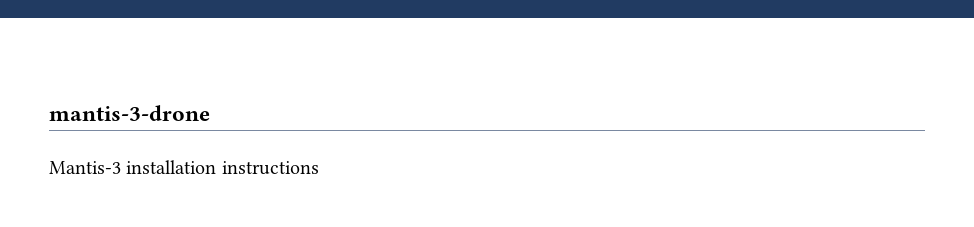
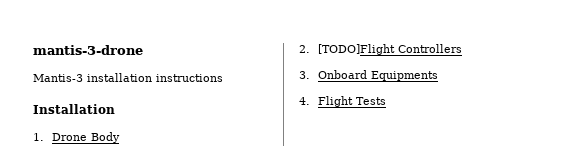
+ Installation
+ 1. Drone Body
+ 2. [TODO]Flight Controllers
+ 3. Onboard Equipments
+ 4. Flight Tests

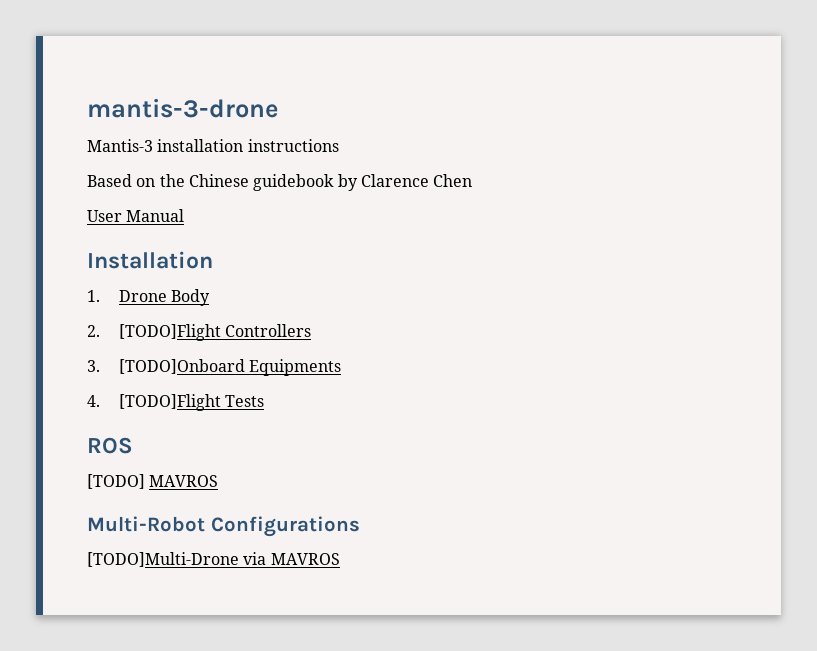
+ Based on the Chinese guidebook by Clarence Chen
+ User Manual
- 3. Onboard Equipments
+ 3. [TODO]Onboard Equipments
- 4. Flight Tests
+ 4. [TODO]Flight Tests
+ ROS
+ [TODO] MAVROS
+ Multi-Robot Configurations
+ [TODO]Multi-Drone via MAVROS

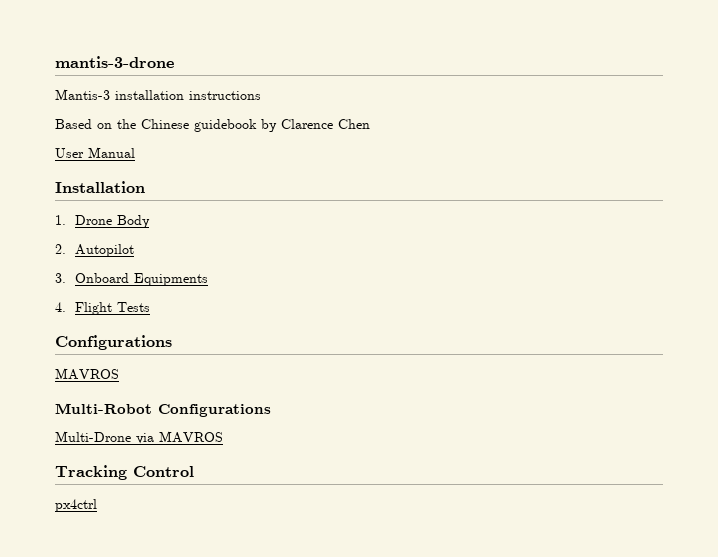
- 2. [TODO]Flight Controllers
+ 2. Autopilot
- 3. [TODO]Onboard Equipments
+ 3. Onboard Equipments
- 4. [TODO]Flight Tests
- ROS
- [TODO] MAVROS
+ 4. Flight Tests
+ Configurations
+ MAVROS
- [TODO]Multi-Drone via MAVROS
+ Multi-Drone via MAVROS
+ Tracking Control
+ px4ctrl

